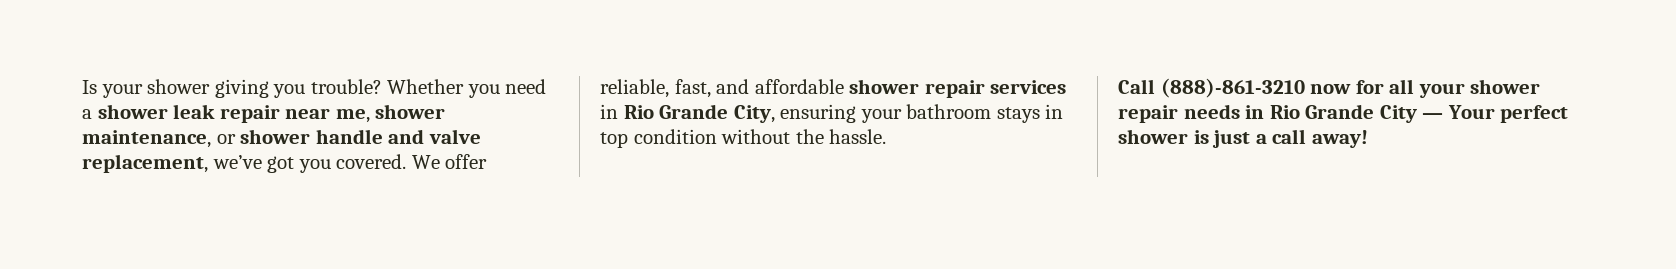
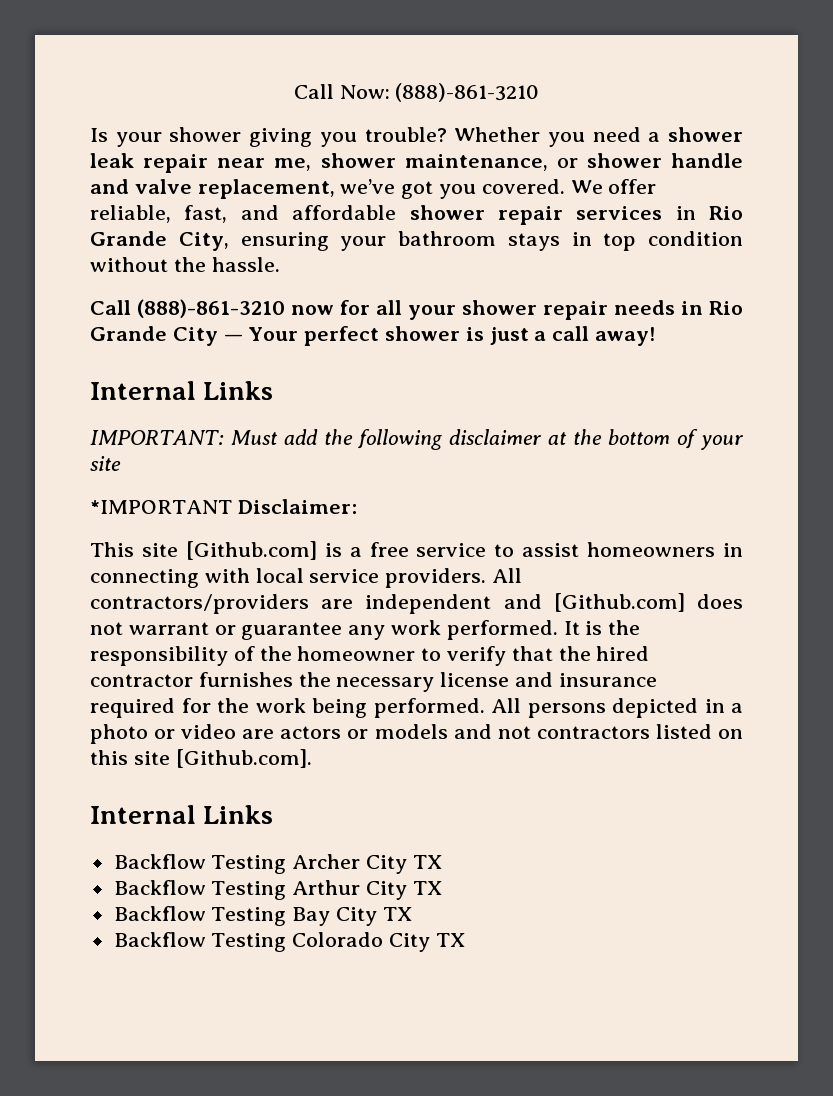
+ Call Now: (888)-861-3210
  Call (888)-861-3210 now for all your shower repair needs in Rio Grande City — Your perfect shower is just a call away!
+ Internal Links
+ IMPORTANT: Must add the following disclaimer at the bottom of your site
+ *IMPORTANT Disclaimer:
+ This site [Github.com] is a free service to assist homeowners in connecting with local service providers. All contractors/providers are independent and [Github.com] does not warrant or guarantee any work performed. It is the responsibility of the homeowner to verify that the hired contractor furnishes the necessary license and insurance required for the work being performed. All persons depicted in a photo or video are actors or models and not contractors listed on this site [Github.com].
+ Internal Links
+ Backflow Testing Archer City TX
+ Backflow Testing Arthur City TX
+ Backflow Testing Bay City TX
+ Backflow Testing Colorado City TX

